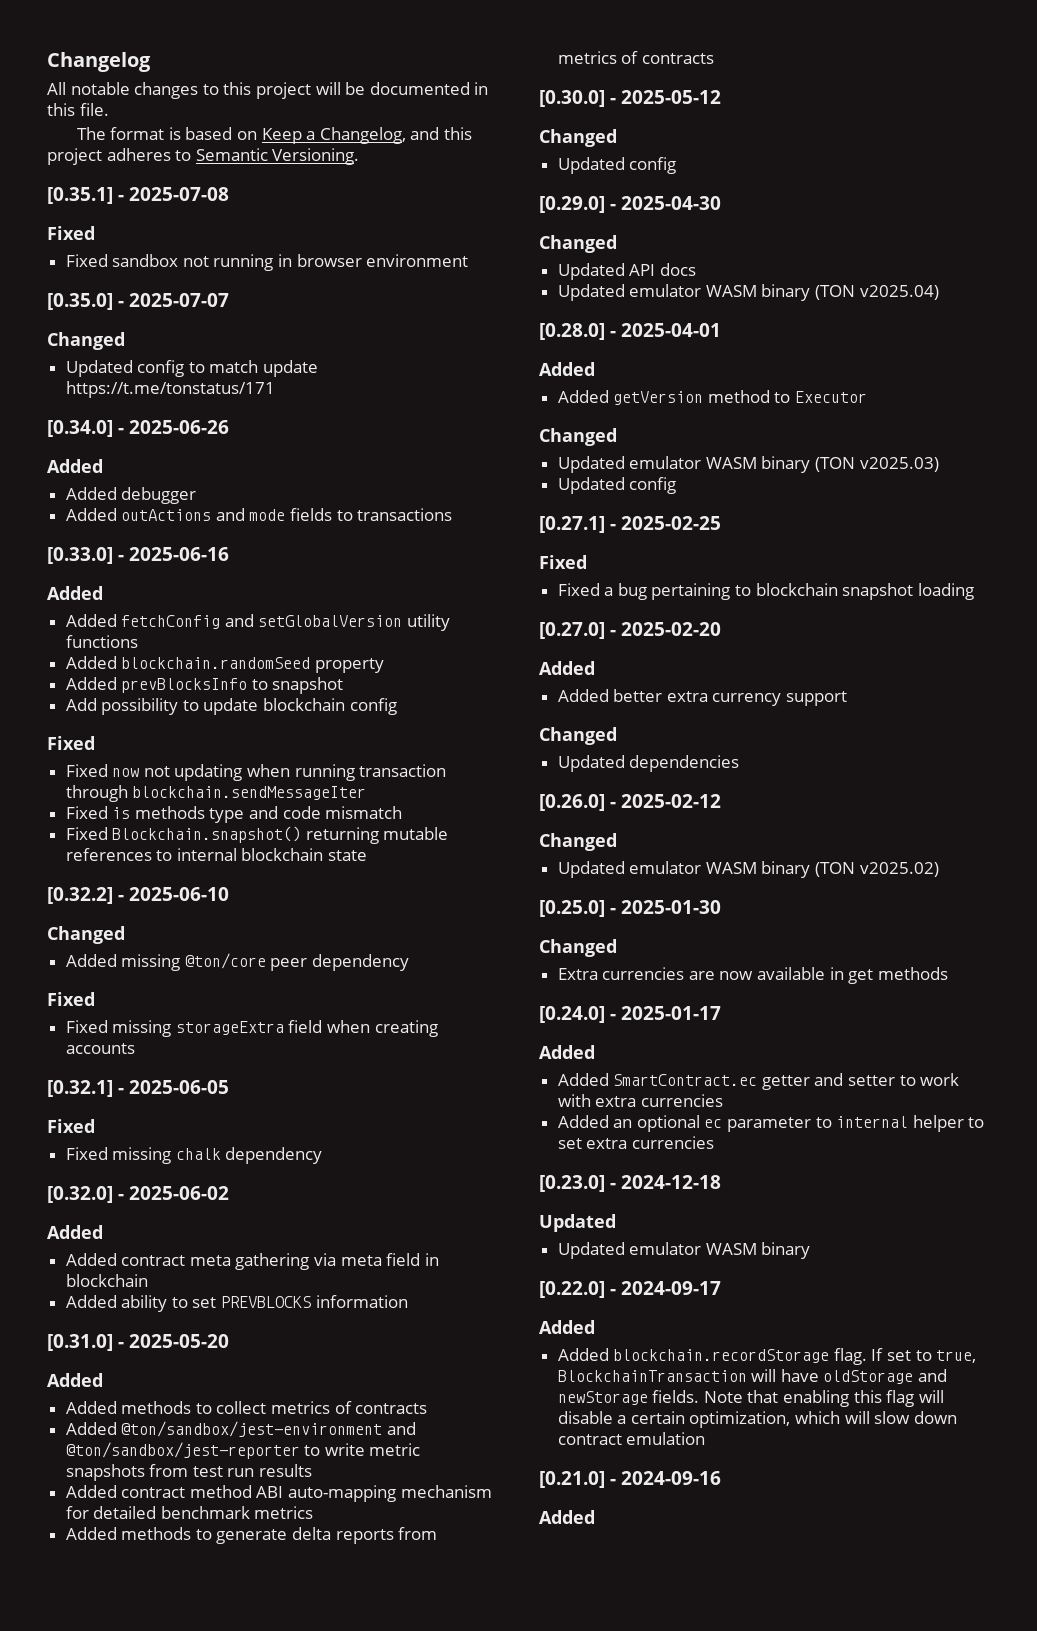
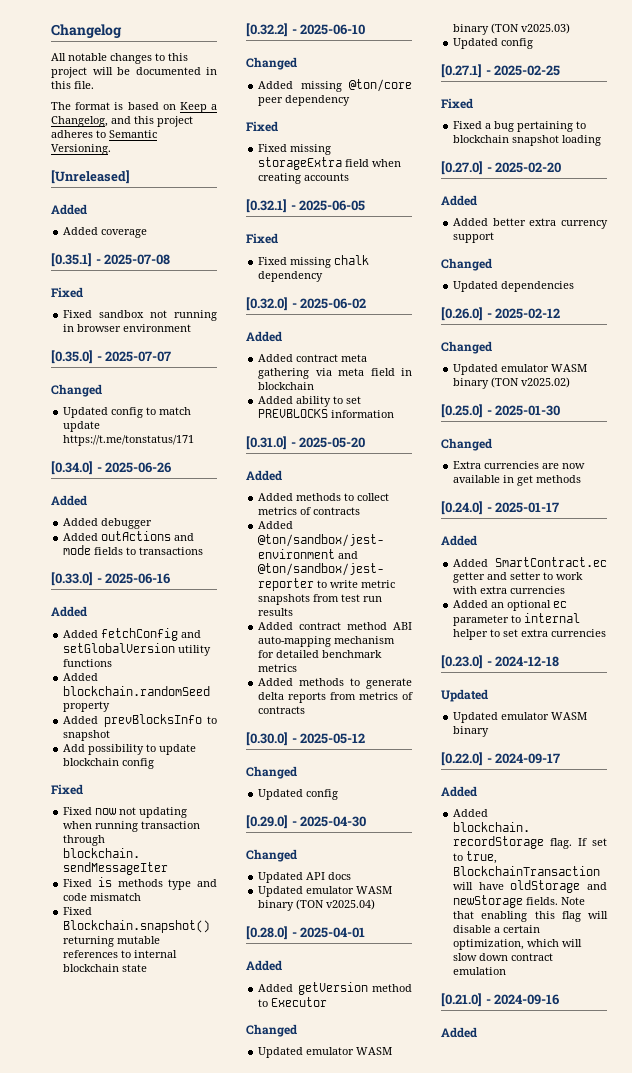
+ [Unreleased]
+ Added
+ Added coverage

